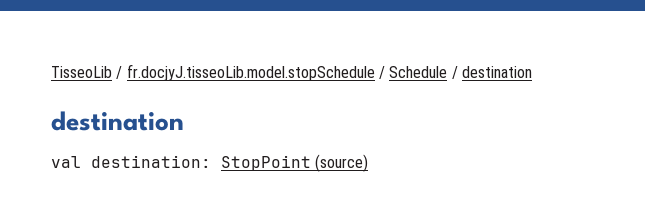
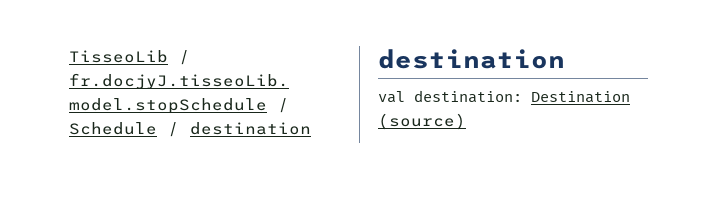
- val destination: StopPoint (source)
+ val destination: Destination (source)

